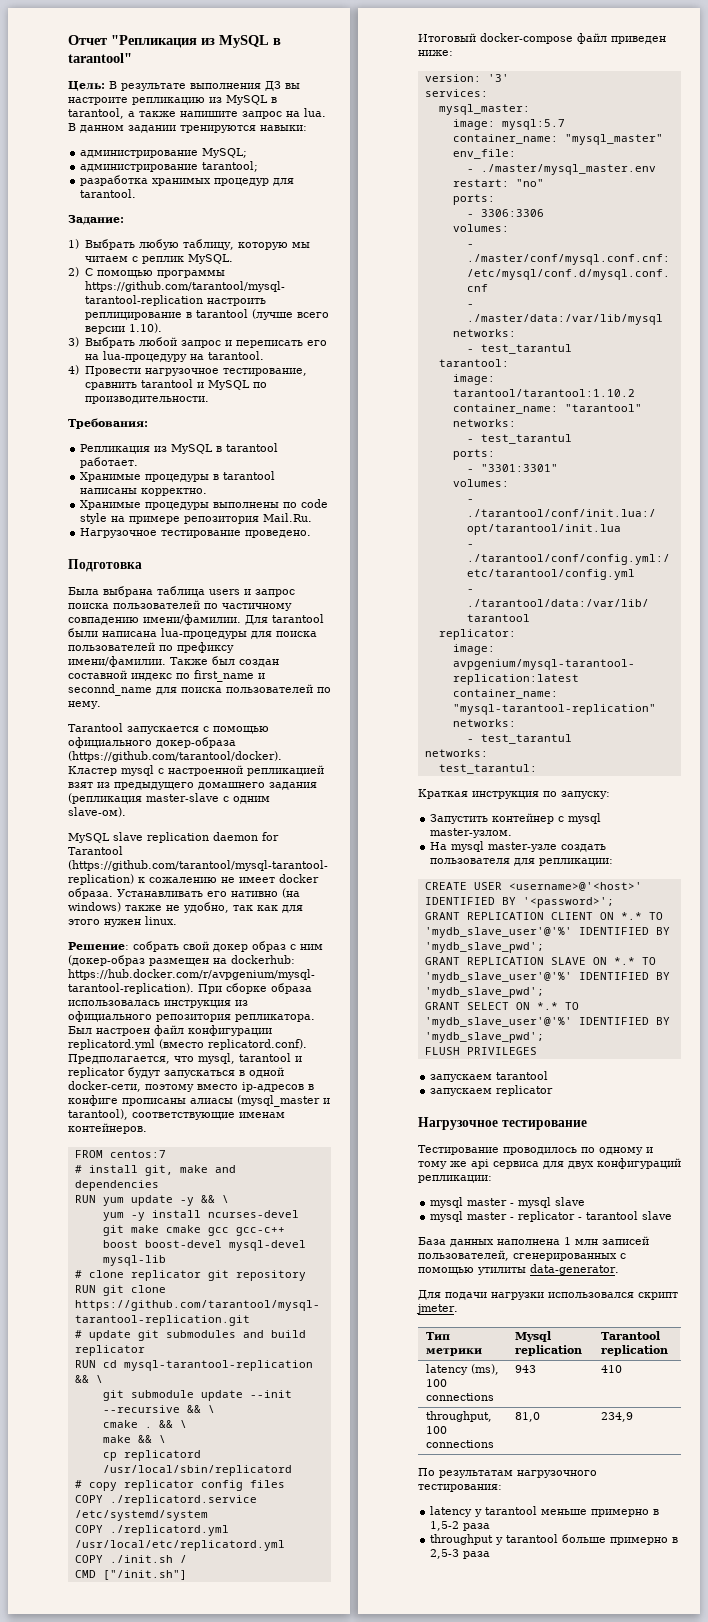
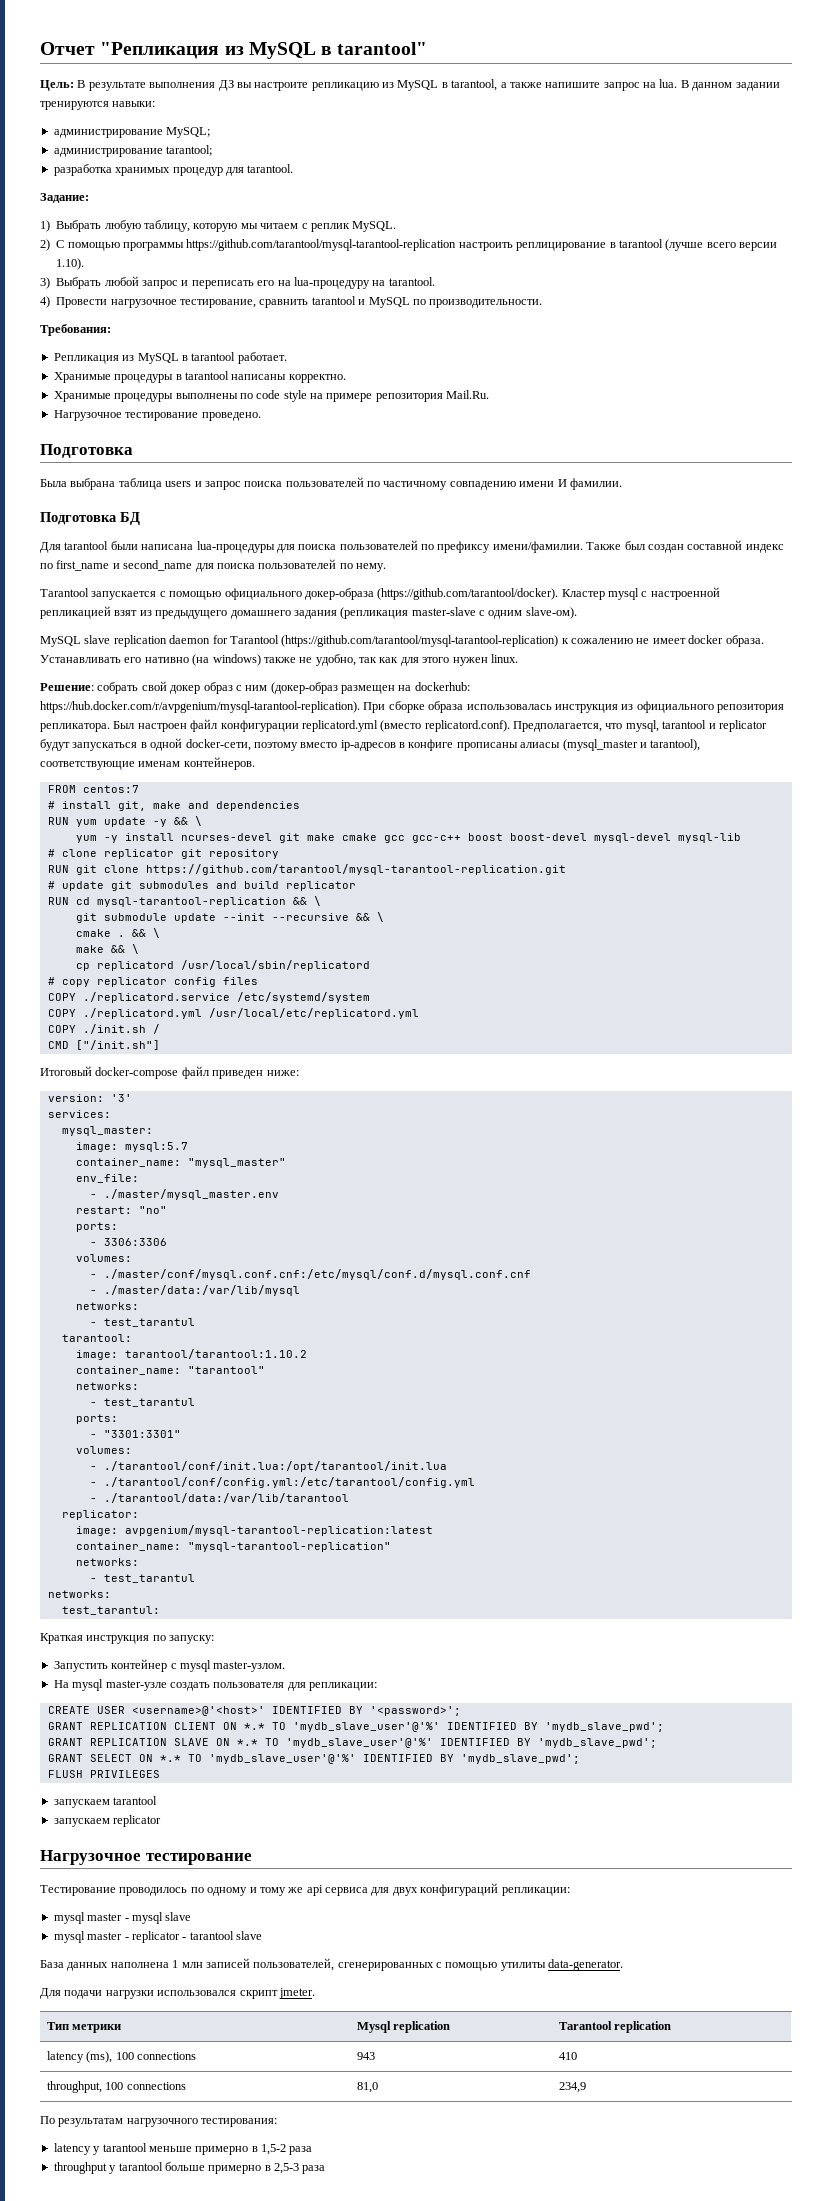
- Была выбрана таблица users и запрос поиска пользователей по частичному совпадению имени/фамилии. Для tarantool были написана lua-процедуры для поиска пользователей по префиксу имени/фамилии.
+ Была выбрана таблица users и запрос поиска пользователей по частичному совпадению имени И фамилии.
+ Подготовка БД
+ Для tarantool были написана lua-процедуры для поиска пользователей по префиксу имени/фамилии.
- Также был создан составной индекс по first_name и seconnd_name для поиска пользователей по нему.
+ Также был создан составной индекс по first_name и second_name для поиска пользователей по нему.

